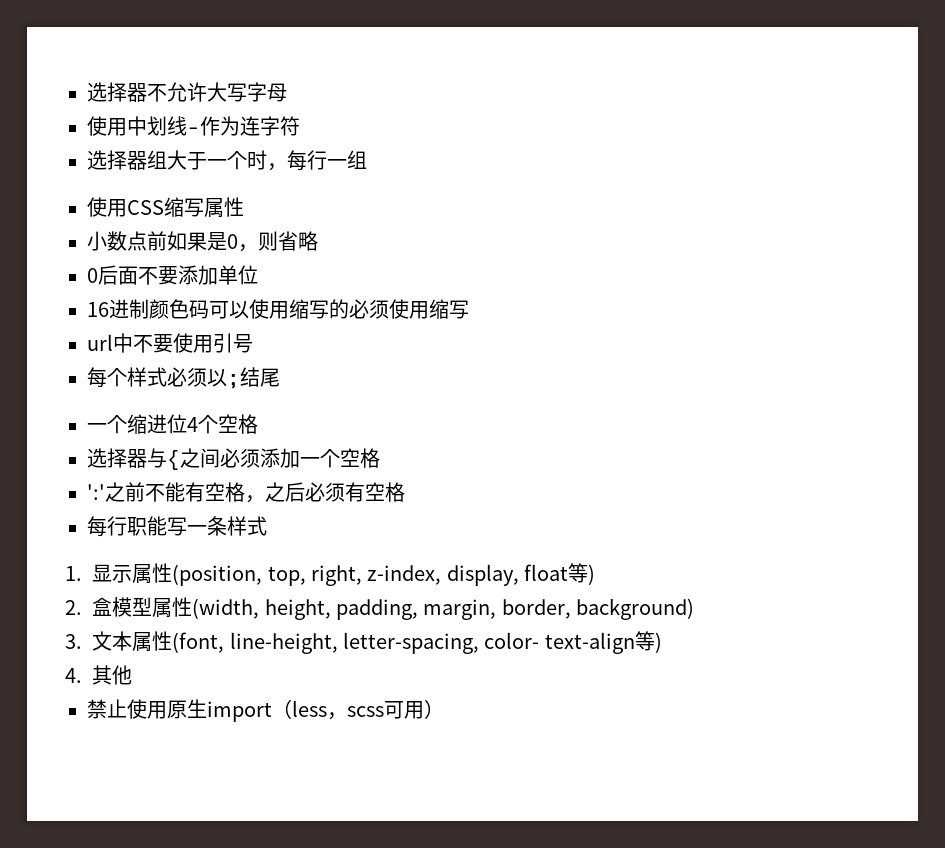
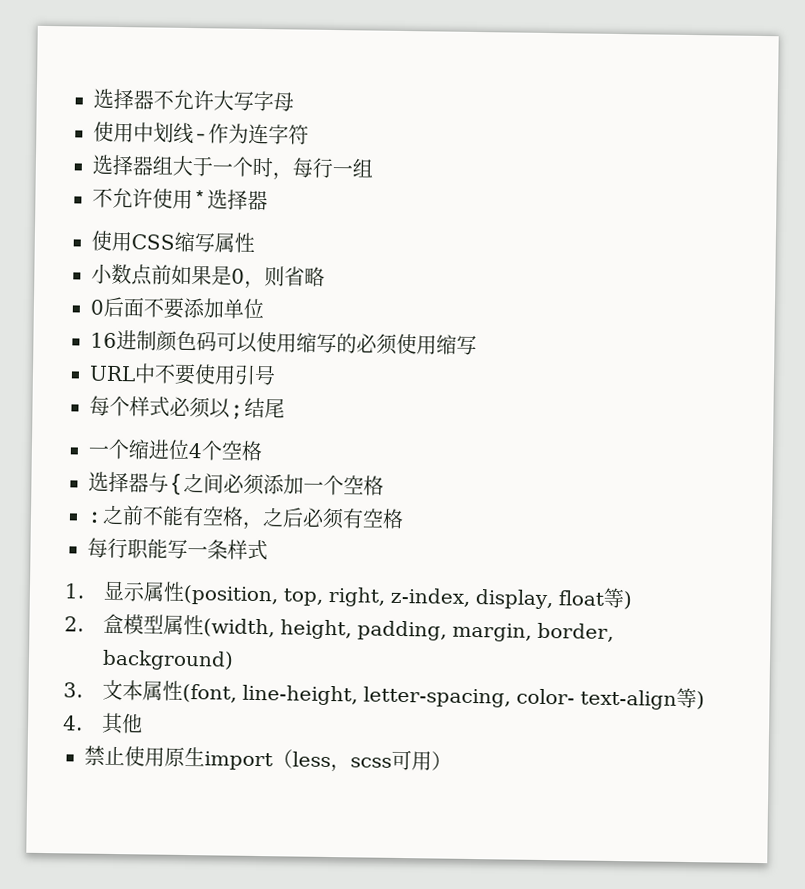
+ 不允许使用*选择器
- url中不要使用引号
+ URL中不要使用引号
- ':'之前不能有空格，之后必须有空格
+ :之前不能有空格，之后必须有空格

